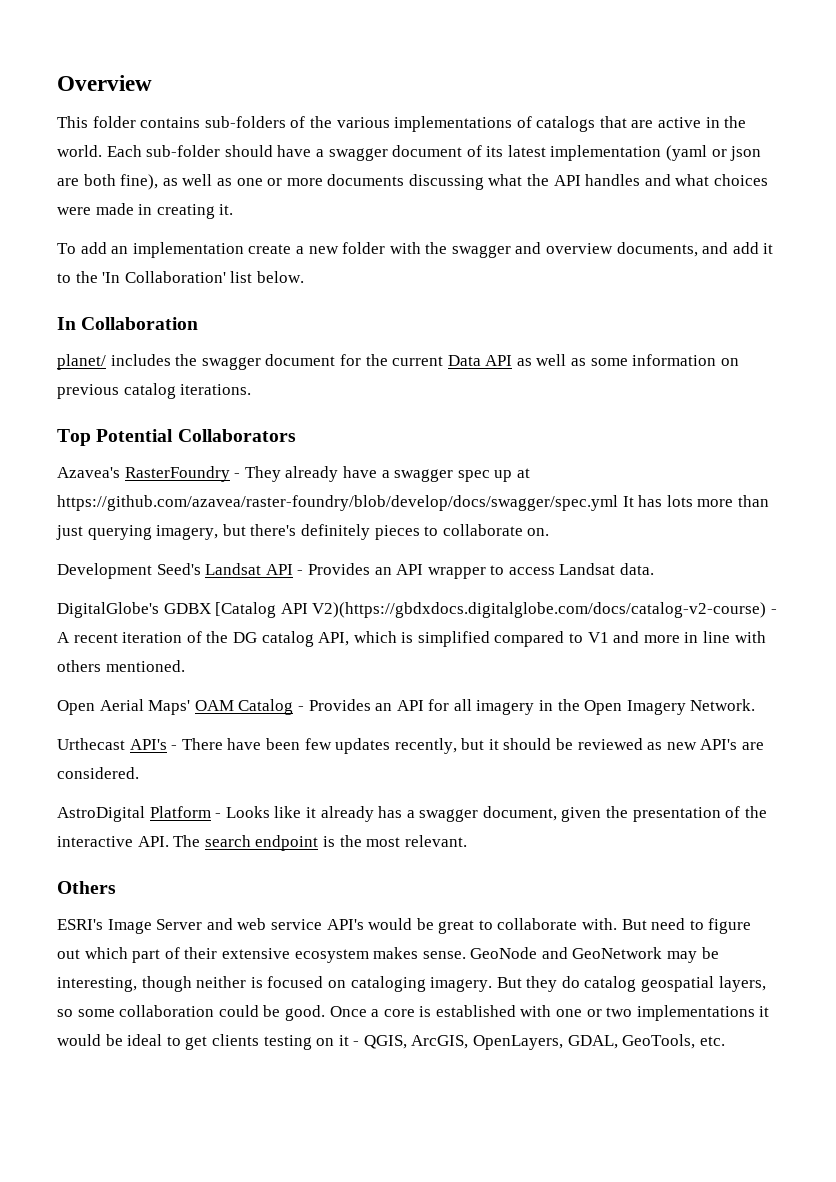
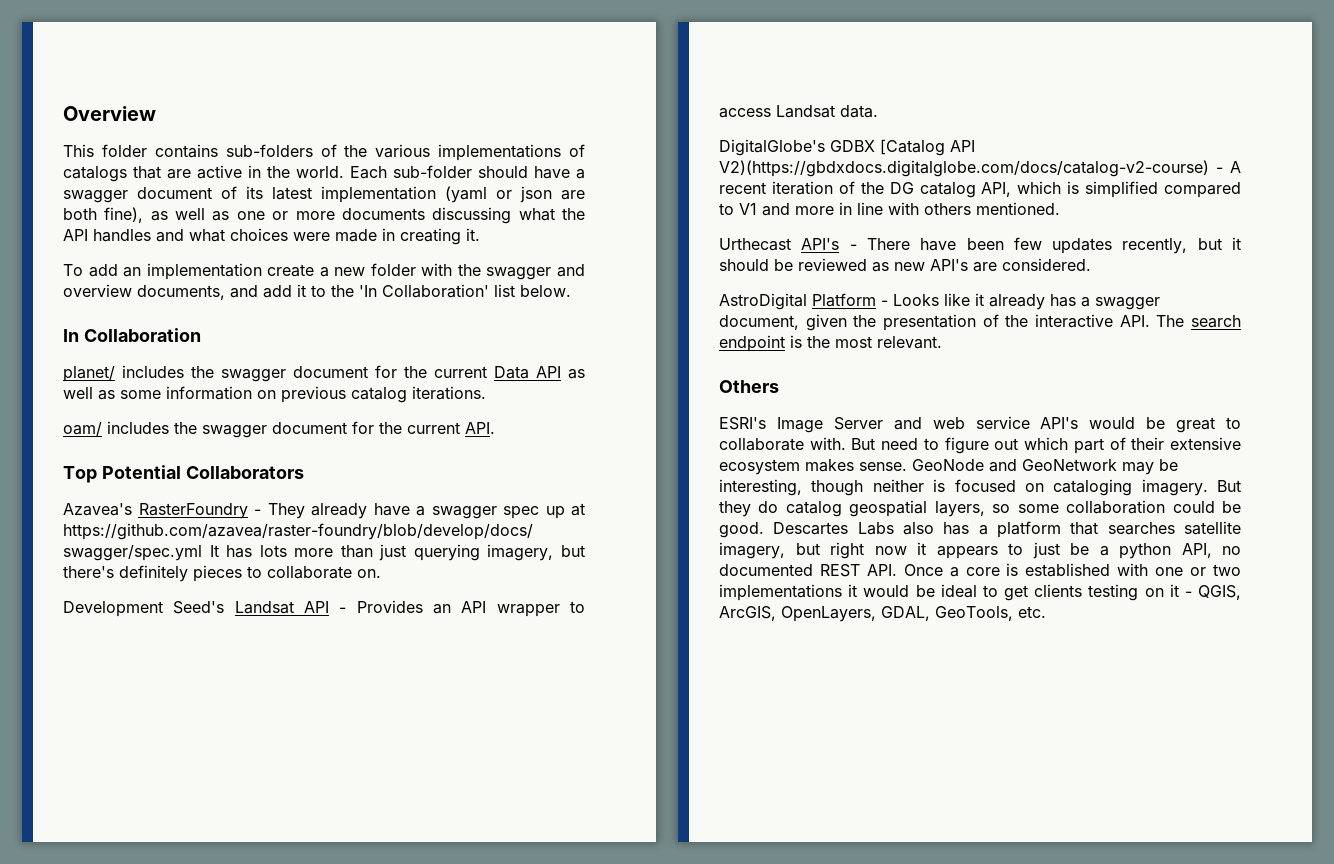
+ oam/ includes the swagger document for the current API.
- Open Aerial Maps' OAM Catalog - Provides an API for all imagery in the Open Imagery Network.
- Once a core is established with one or two implementations it would be ideal to get clients testing on it - QGIS, ArcGIS, OpenLayers, GDAL, GeoTools, etc.
+ Descartes Labs also has a platform that searches satellite imagery, but right now it appears to just be a python API, no documented REST API. Once a core is established with one or two implementations it would be ideal to get clients testing on it - QGIS, ArcGIS, OpenLayers, GDAL, GeoTools, etc.

